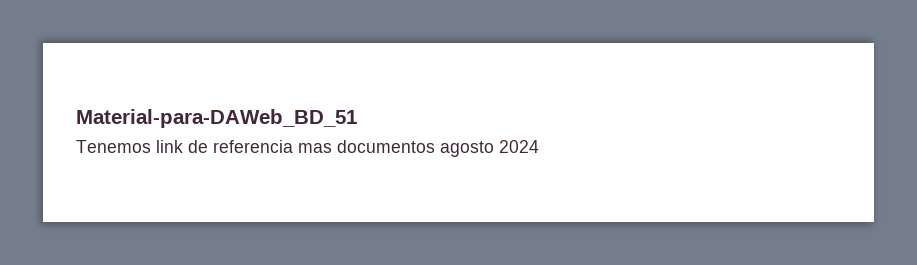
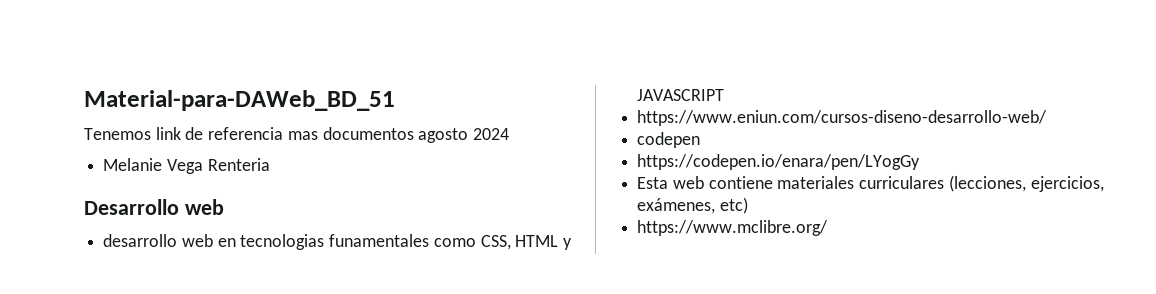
+ Melanie Vega Renteria
+ Desarrollo web
+ desarrollo web en tecnologias funamentales como CSS, HTML y JAVASCRIPT
+ https://www.eniun.com/cursos-diseno-desarrollo-web/
+ codepen
+ https://codepen.io/enara/pen/LYogGy
+ Esta web contiene materiales curriculares (lecciones, ejercicios, exámenes, etc)
+ https://www.mclibre.org/

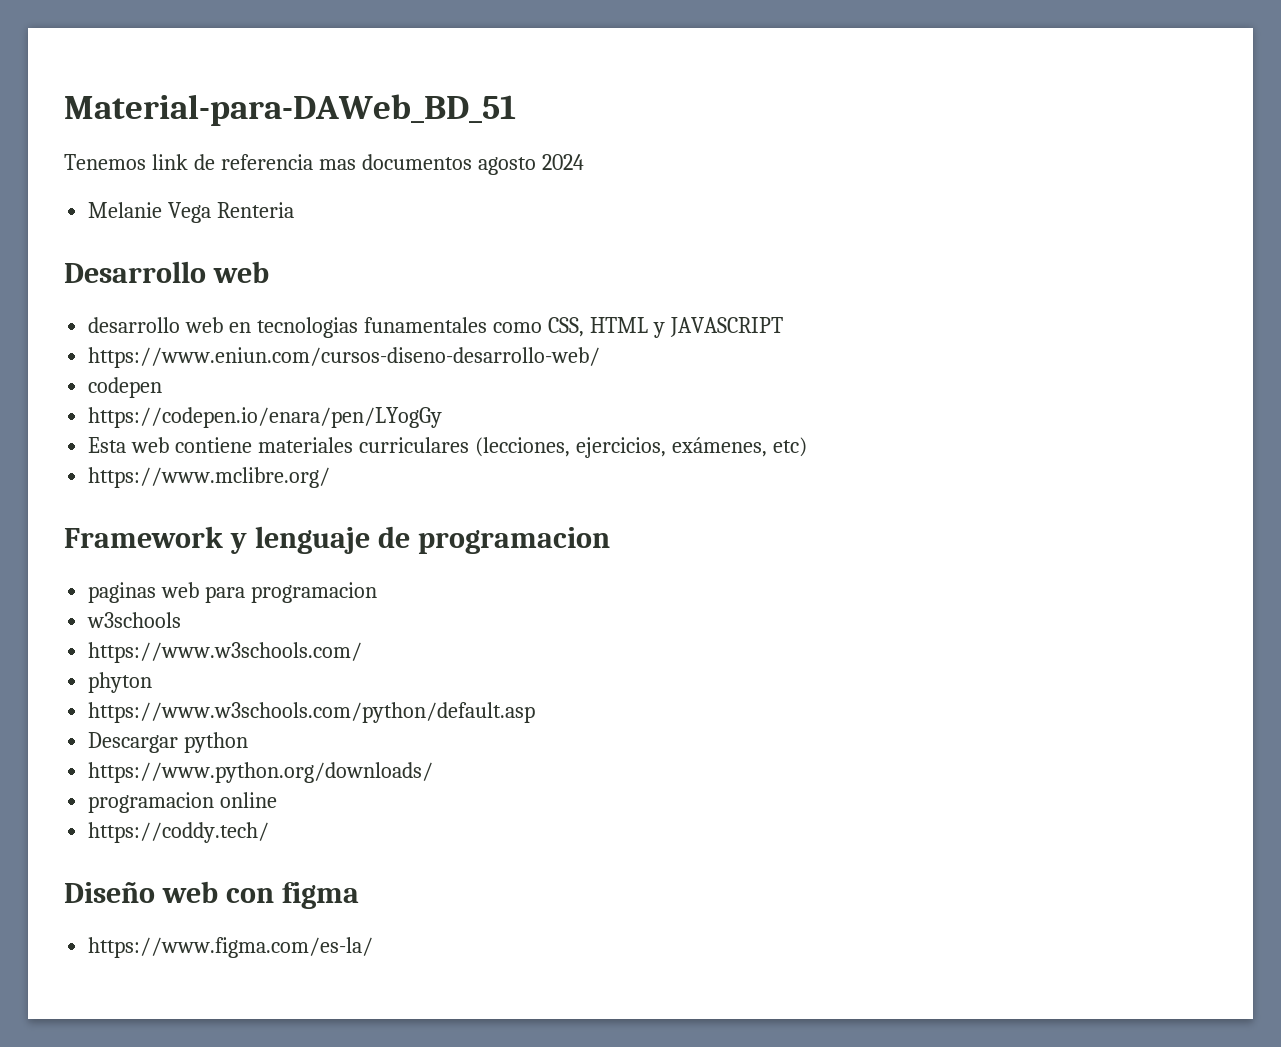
+ Framework y lenguaje de programacion
+ paginas web para programacion
+ w3schools
+ https://www.w3schools.com/
+ phyton
+ https://www.w3schools.com/python/default.asp
+ Descargar python
+ https://www.python.org/downloads/
+ programacion online
+ https://coddy.tech/
+ Diseño web con figma
+ https://www.figma.com/es-la/

